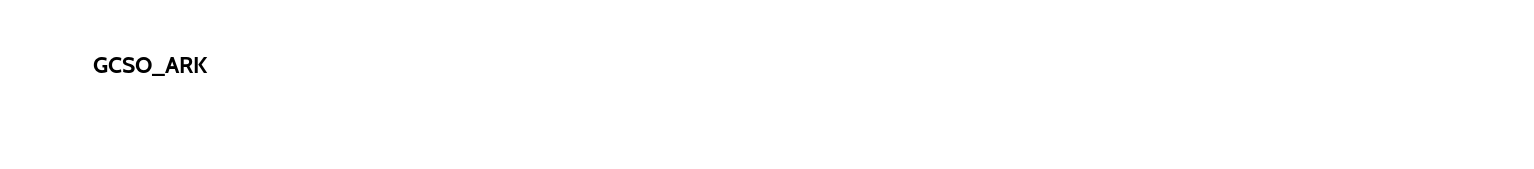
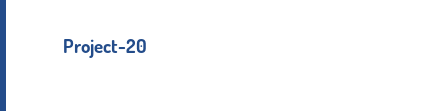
- GCSO_ARK
+ Project-20

